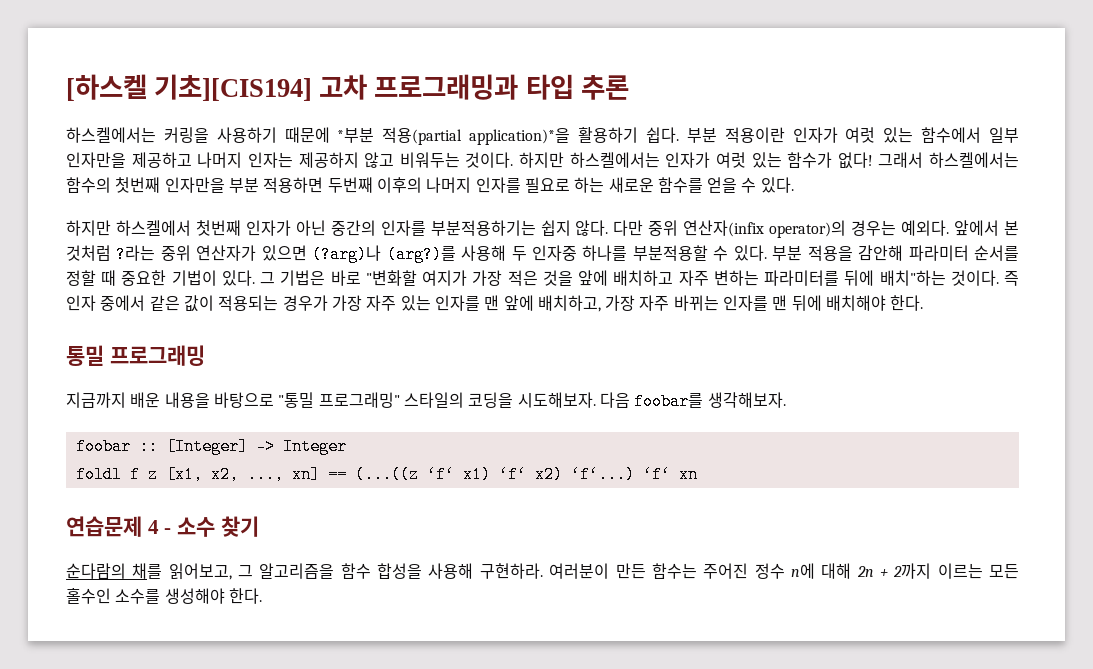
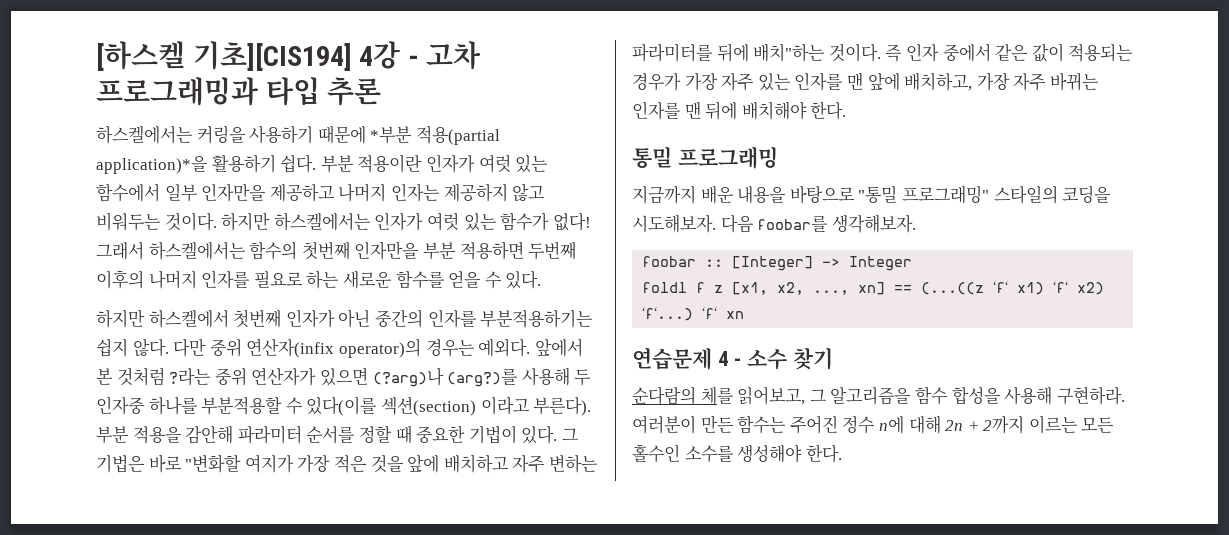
- [하스켈 기초][CIS194] 고차 프로그래밍과 타입 추론
+ [하스켈 기초][CIS194] 4강 - 고차 프로그래밍과 타입 추론
- 앞에서 본 것처럼 ?라는 중위 연산자가 있으면 (?arg)나 (arg?)를 사용해 두 인자중 하나를 부분적용할 수 있다.
+ 앞에서 본 것처럼 ?라는 중위 연산자가 있으면 (?arg)나 (arg?)를 사용해 두 인자중 하나를 부분적용할 수 있다(이를 섹션(section) 이라고 부른다).
- 순다람의 채를 읽어보고, 그 알고리즘을 함수 합성을 사용해 구현하라.
+ 순다람의 체를 읽어보고, 그 알고리즘을 함수 합성을 사용해 구현하라.

